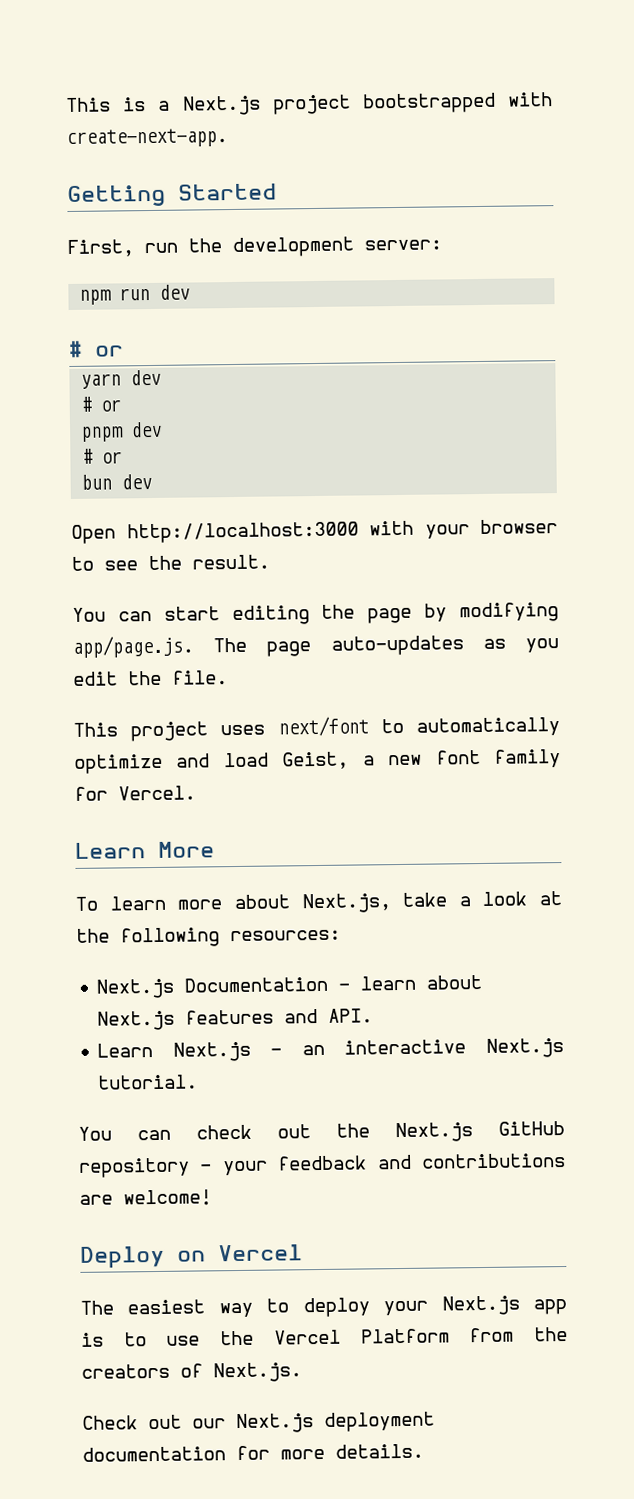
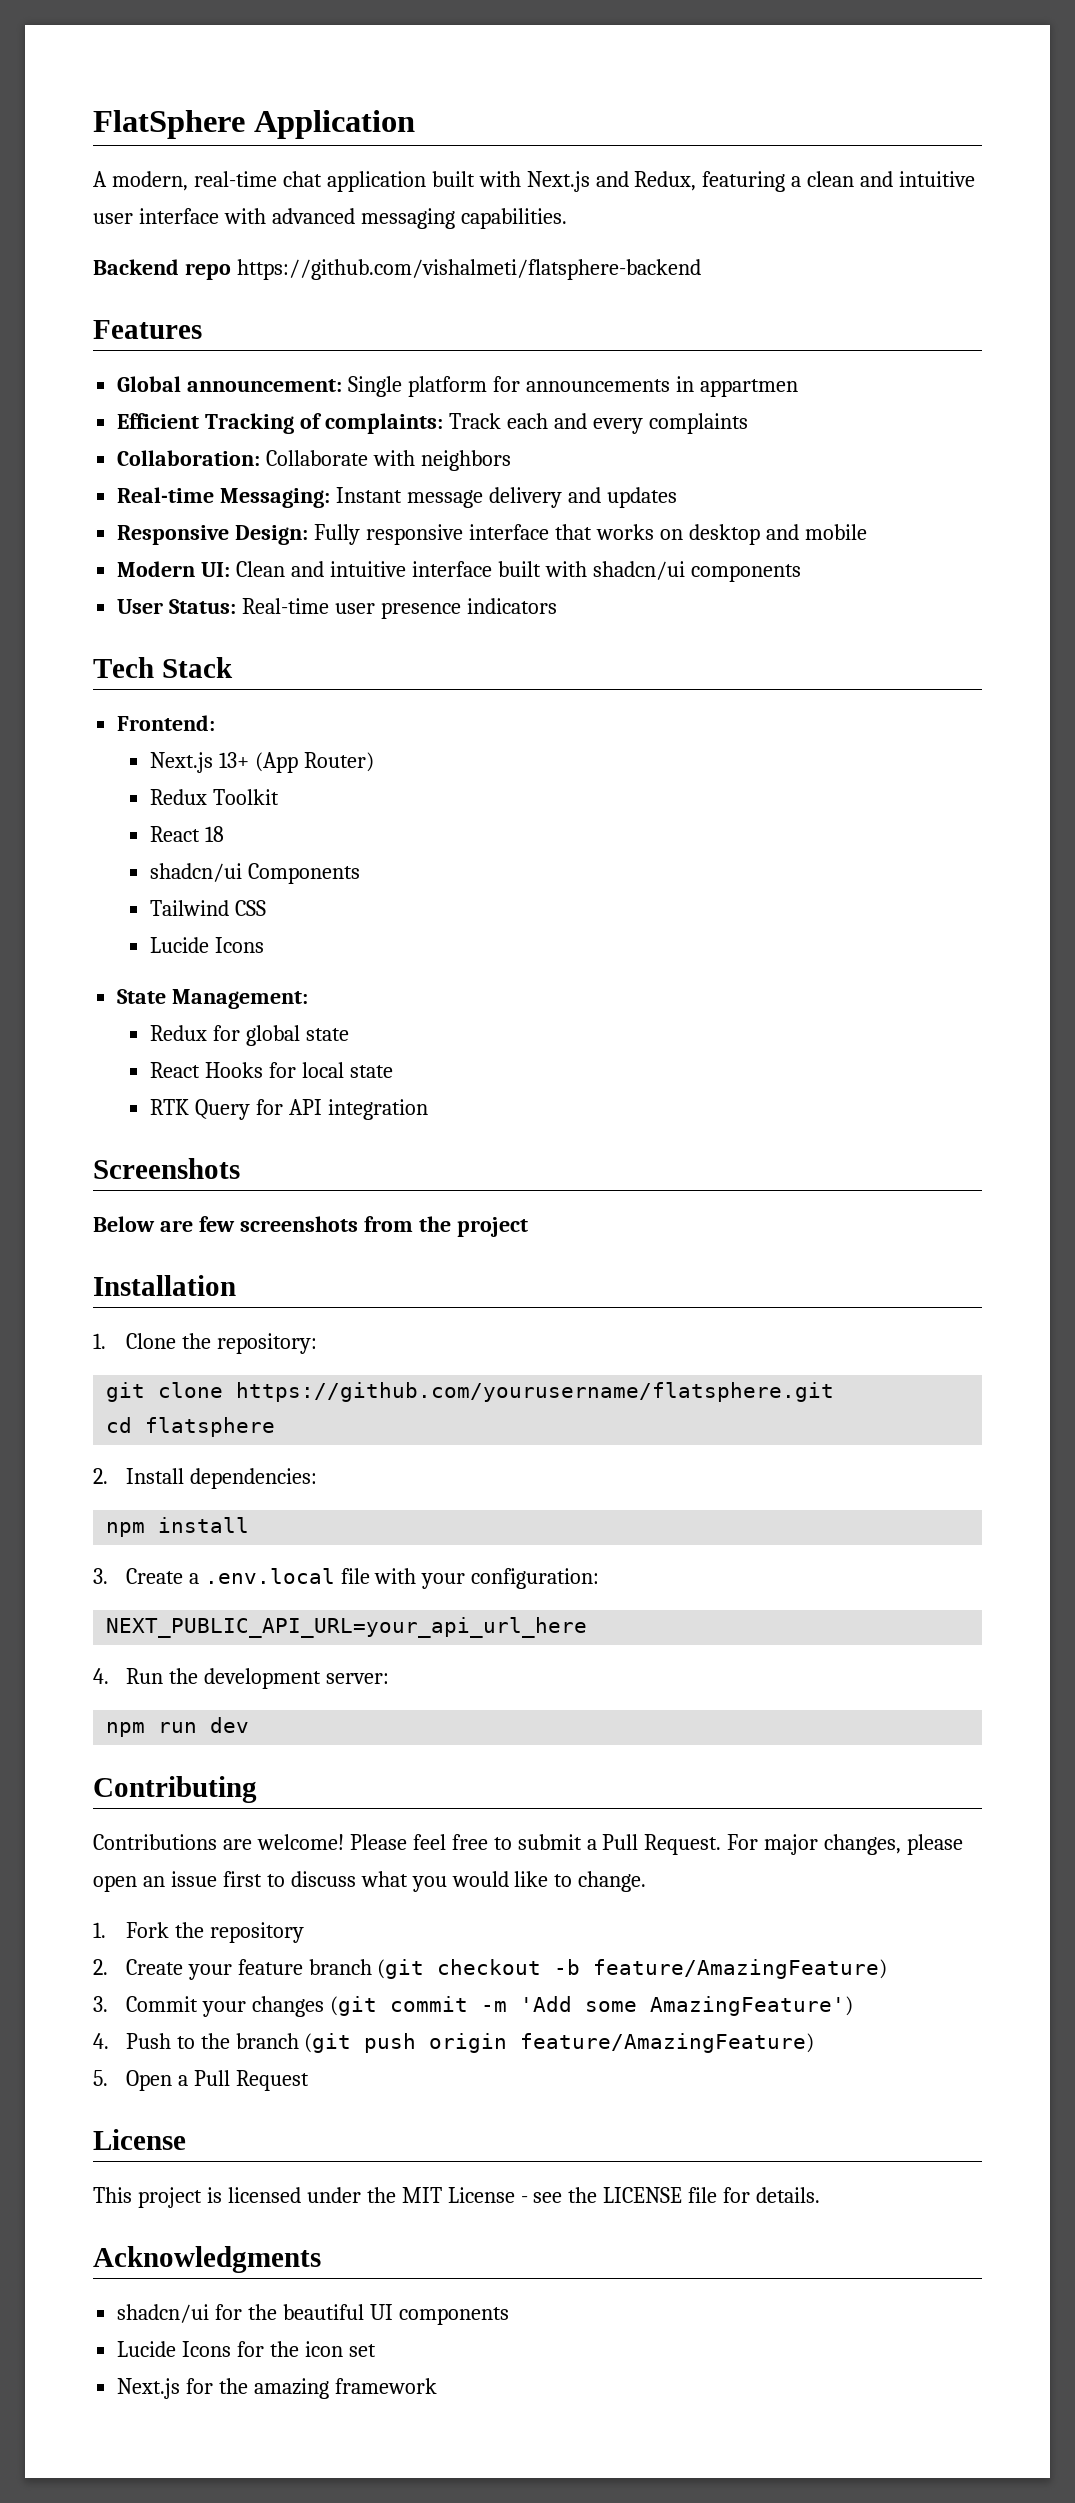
- This is a Next.js project bootstrapped with create-next-app.
- Getting Started
- First, run the development server:
+ FlatSphere Application
+ A modern, real-time chat application built with Next.js and Redux, featuring a clean and intuitive user interface with advanced messaging capabilities.
+ Backend repo https://github.com/vishalmeti/flatsphere-backend
+ Features
+ Global announcement: Single platform for announcements in appartmen
+ Efficient Tracking of complaints: Track each and every complaints
+ Collaboration: Collaborate with neighbors
+ Real-time Messaging: Instant message delivery and updates
+ Responsive Design: Fully responsive interface that works on desktop and mobile
+ Modern UI: Clean and intuitive interface built with shadcn/ui components
+ User Status: Real-time user presence indicators
+ Tech Stack
+ Frontend:
+ Next.js 13+ (App Router)
+ Redux Toolkit
+ React 18
+ shadcn/ui Components
+ Tailwind CSS
+ Lucide Icons
+ State Management:
+ Redux for global state
+ React Hooks for local state
+ RTK Query for API integration
+ Screenshots
+ Below are few screenshots from the project
+ Installation
+ 1. Clone the repository:
+ git clone https://github.com/yourusername/flatsphere.git
+ cd flatsphere
+ 2. Install dependencies:
+ npm install
+ 3. Create a .env.local file with your configuration:
+ NEXT_PUBLIC_API_URL=your_api_url_here
+ 4. Run the development server:
  npm run dev
- # or
- yarn dev
- # or
- pnpm dev
- # or
- bun dev
- Open http://localhost:3000 with your browser to see the result.
- You can start editing the page by modifying app/page.js. The page auto-updates as you edit the file.
- This project uses next/font to automatically optimize and load Geist, a new font family for Vercel.
- Learn More
- To learn more about Next.js, take a look at the following resources:
- Next.js Documentation - learn about Next.js features and API.
- Learn Next.js - an interactive Next.js tutorial.
- You can check out the Next.js GitHub repository - your feedback and contributions are welcome!
- Deploy on Vercel
- The easiest way to deploy your Next.js app is to use the Vercel Platform from the creators of Next.js.
- Check out our Next.js deployment documentation for more details.
+ Contributing
+ Contributions are welcome! Please feel free to submit a Pull Request. For major changes, please open an issue first to discuss what you would like to change.
+ 1. Fork the repository
+ 2. Create your feature branch (git checkout -b feature/AmazingFeature)
+ 3. Commit your changes (git commit -m 'Add some AmazingFeature')
+ 4. Push to the branch (git push origin feature/AmazingFeature)
+ 5. Open a Pull Request
+ License
+ This project is licensed under the MIT License - see the LICENSE file for details.
+ Acknowledgments
+ shadcn/ui for the beautiful UI components
+ Lucide Icons for the icon set
+ Next.js for the amazing framework

